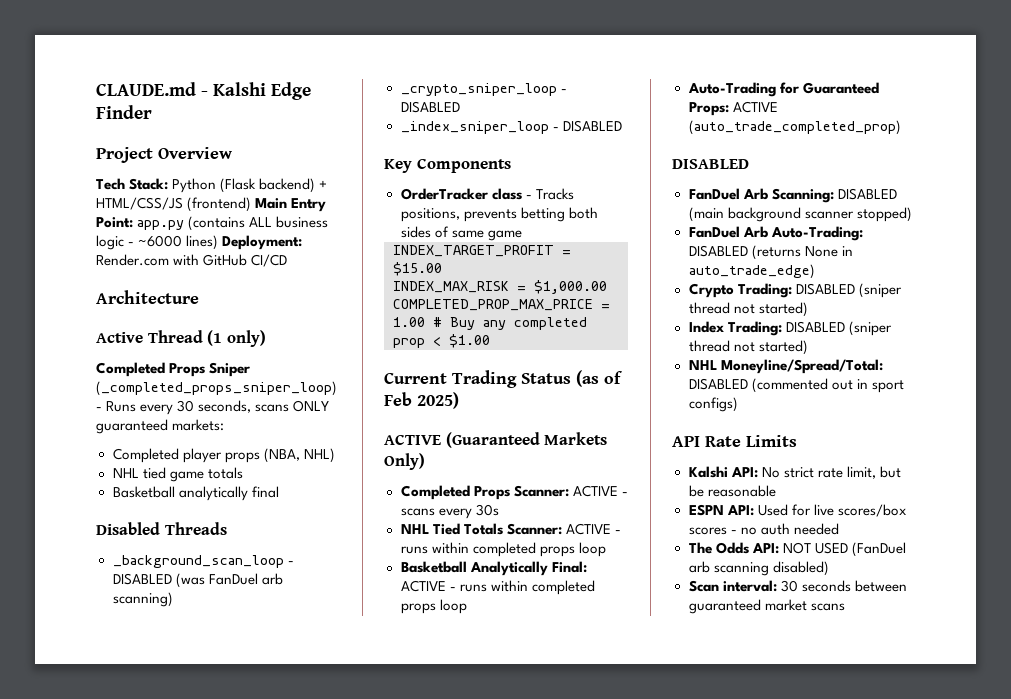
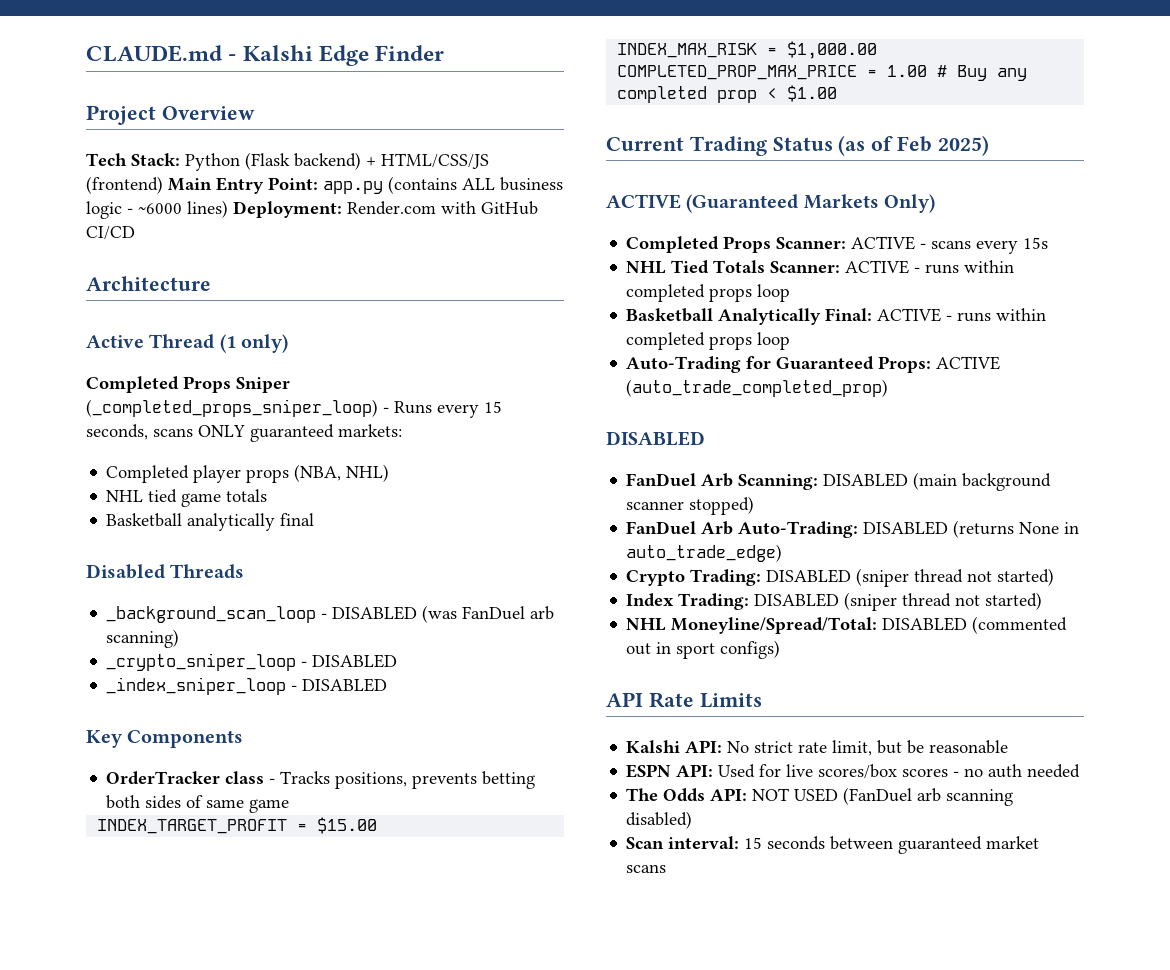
- Completed Props Sniper (_completed_props_sniper_loop) - Runs every 30 seconds, scans ONLY guaranteed markets:
+ Completed Props Sniper (_completed_props_sniper_loop) - Runs every 15 seconds, scans ONLY guaranteed markets:
- Completed Props Scanner: ACTIVE - scans every 30s
+ Completed Props Scanner: ACTIVE - scans every 15s
- Scan interval: 30 seconds between guaranteed market scans
+ Scan interval: 15 seconds between guaranteed market scans

